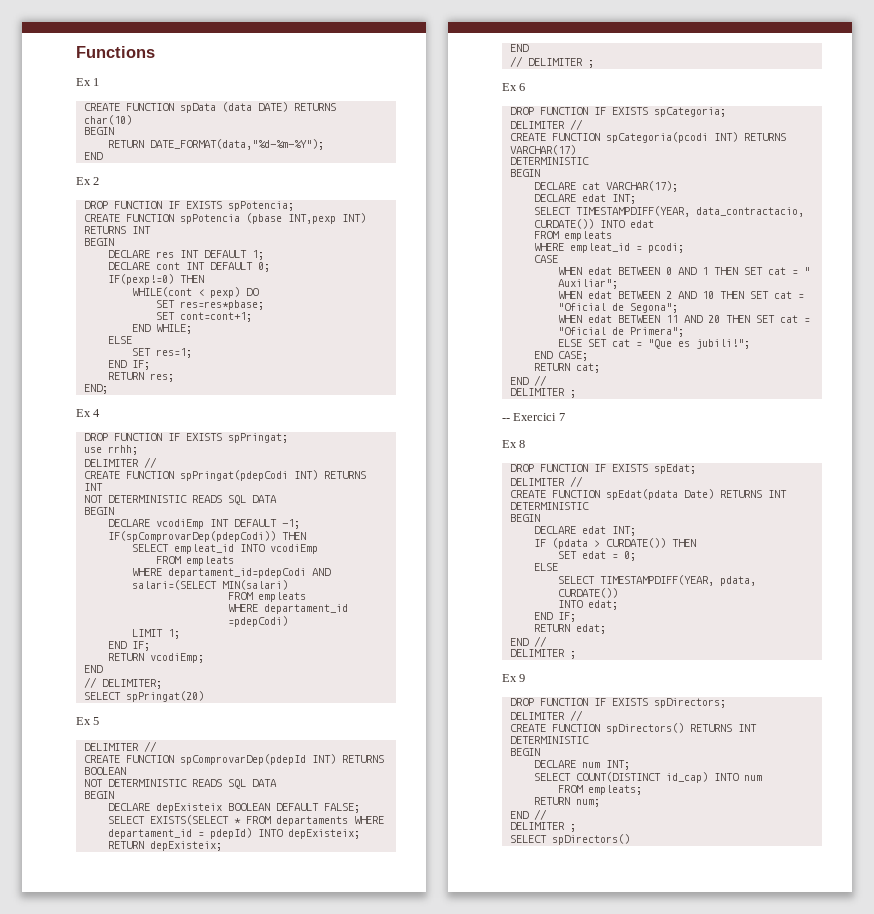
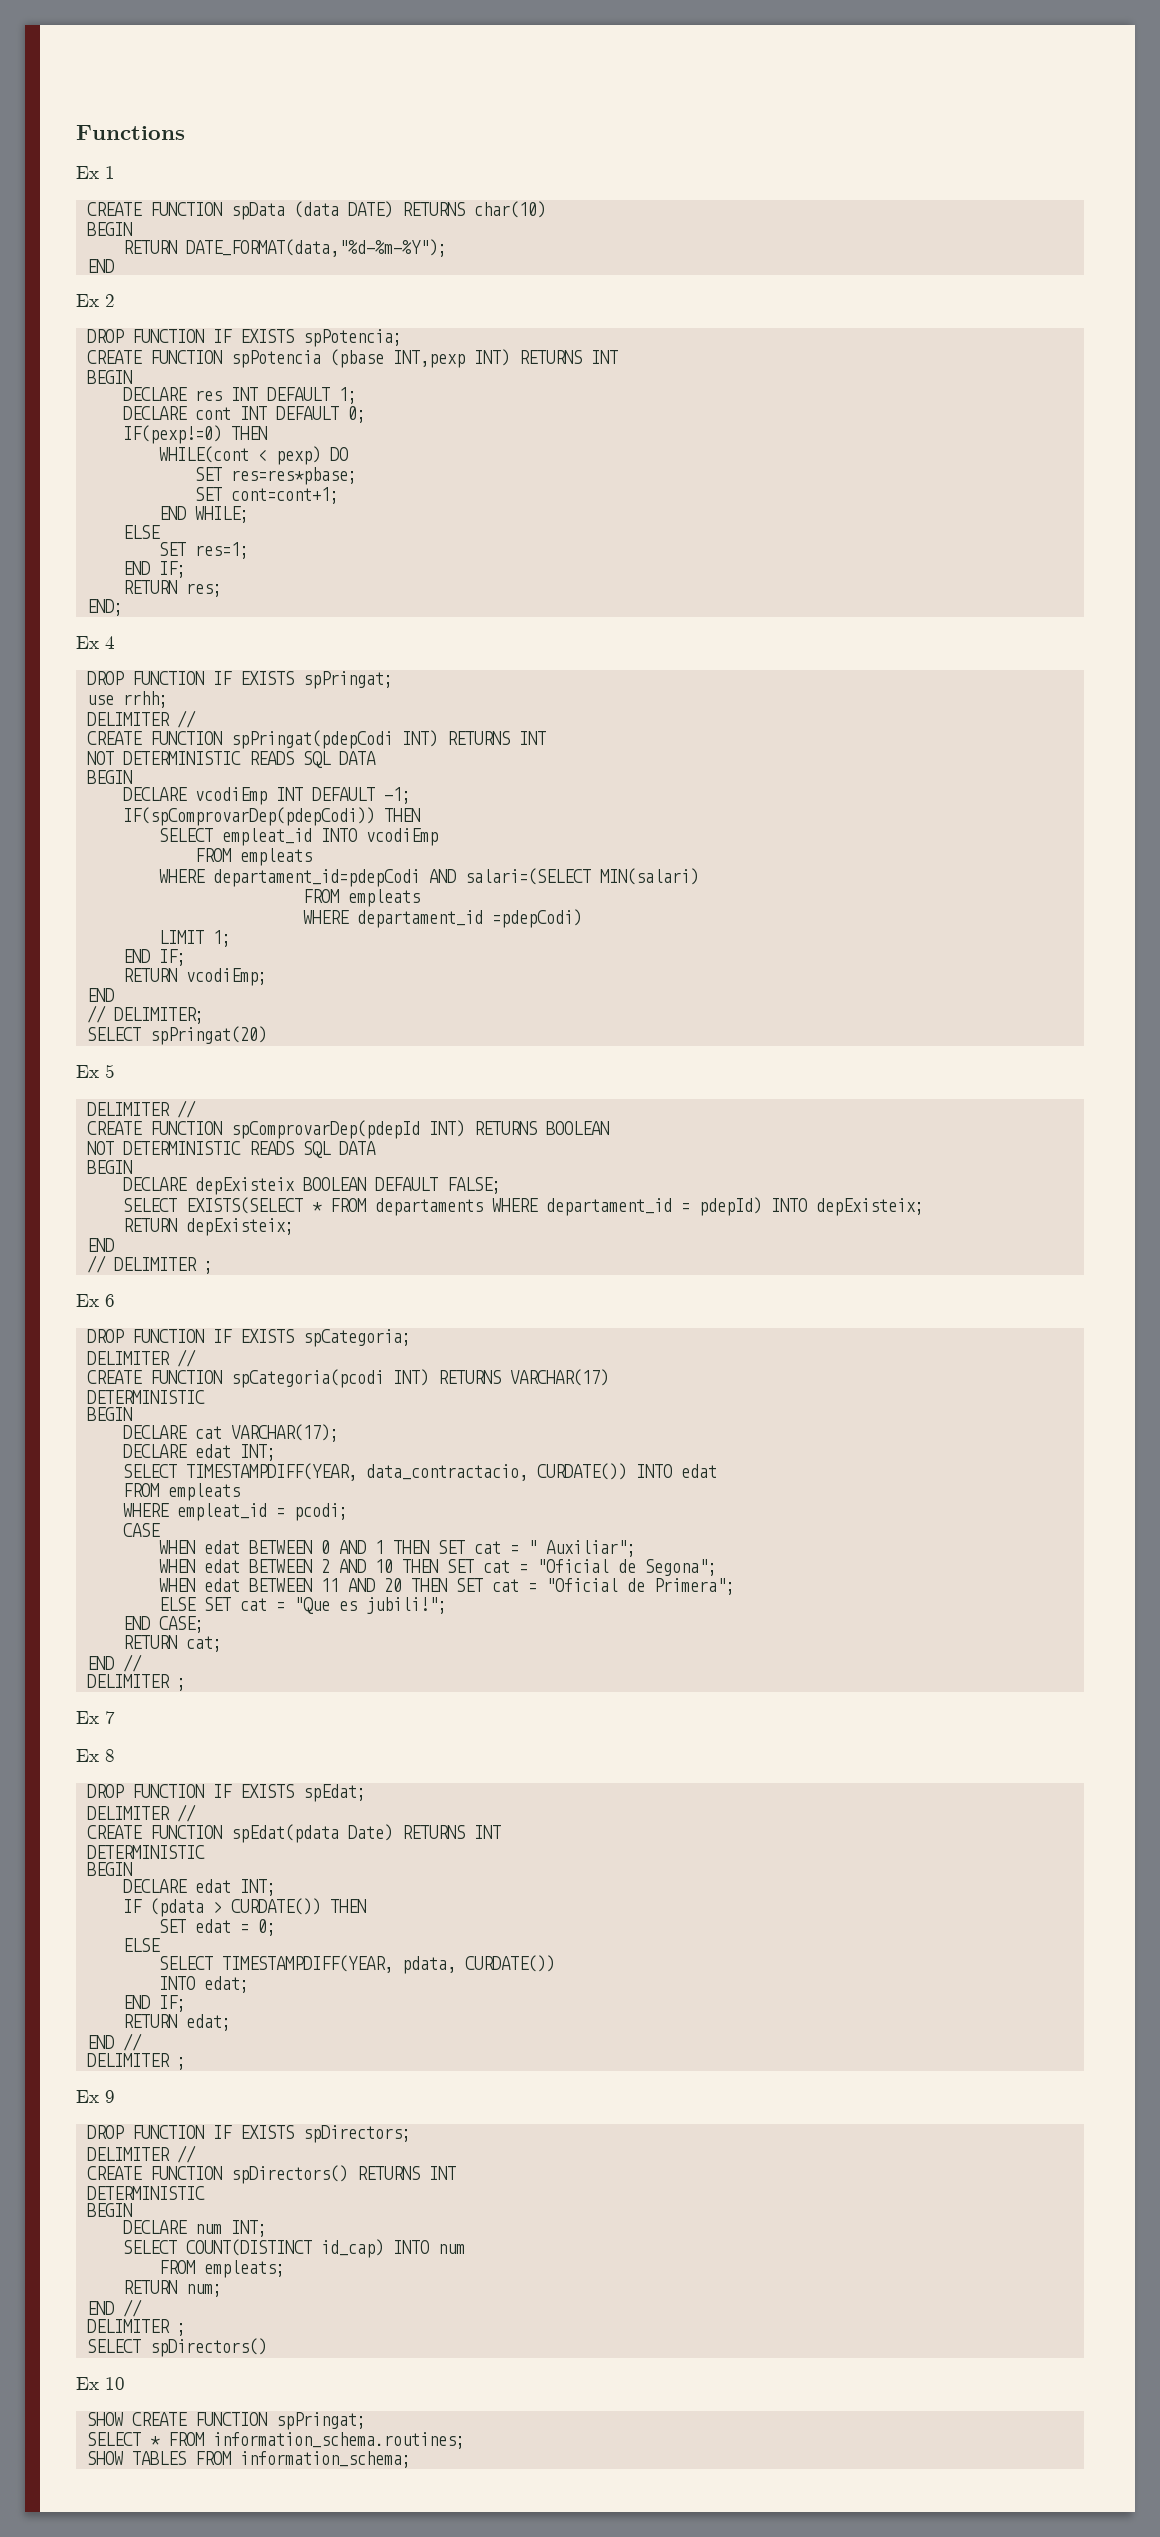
- -- Exercici 7
+ Ex 7
+ Ex 10
+ SHOW CREATE FUNCTION spPringat;
+ SELECT * FROM information_schema.routines;
+ SHOW TABLES FROM information_schema;

